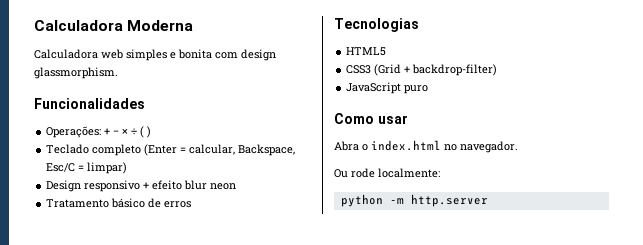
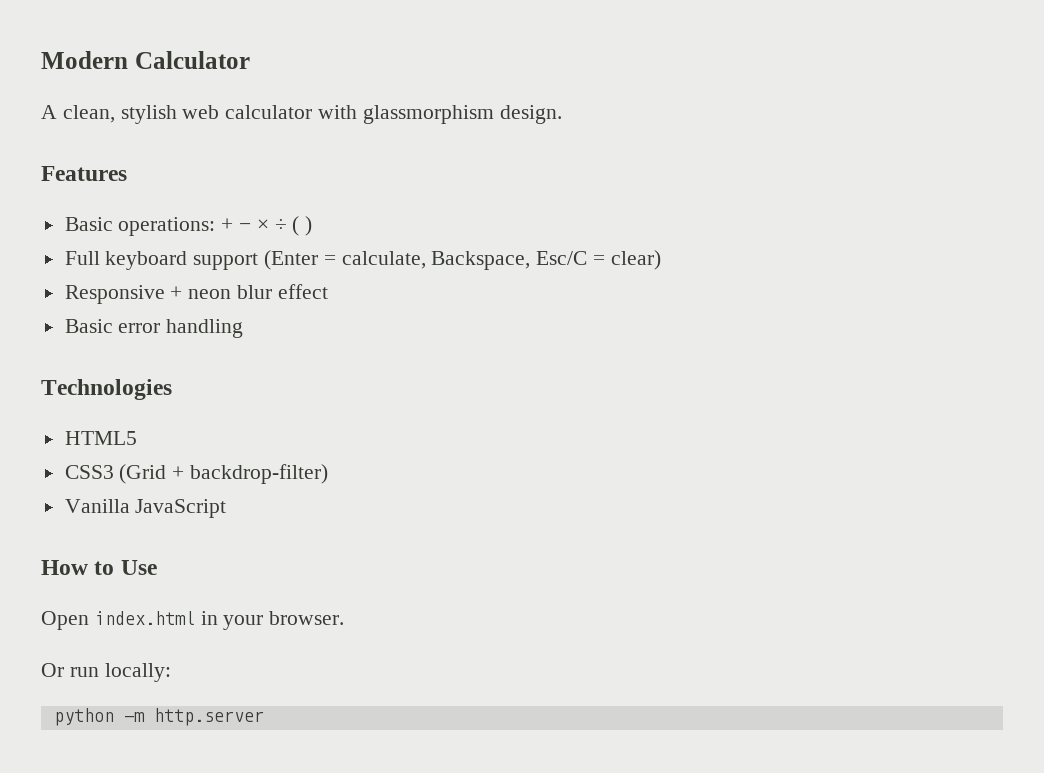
- Calculadora Moderna
- Calculadora web simples e bonita com design glassmorphism.
- Funcionalidades
- Operações: + − × ÷ ( )
+ Modern Calculator
+ A clean, stylish web calculator with glassmorphism design.
+ Features
+ Basic operations: + − × ÷ ( )
- Teclado completo (Enter = calcular, Backspace, Esc/C = limpar)
- Design responsivo + efeito blur neon
- Tratamento básico de erros
- Tecnologias
+ Full keyboard support (Enter = calculate, Backspace, Esc/C = clear)
+ Responsive + neon blur effect
+ Basic error handling
+ Technologies
- JavaScript puro
- Como usar
- Abra o index.html no navegador.
- Ou rode localmente:
+ Vanilla JavaScript
+ How to Use
+ Open index.html in your browser.
+ Or run locally:

